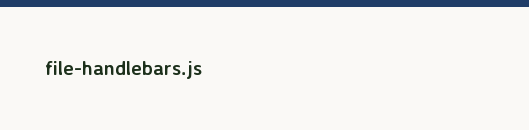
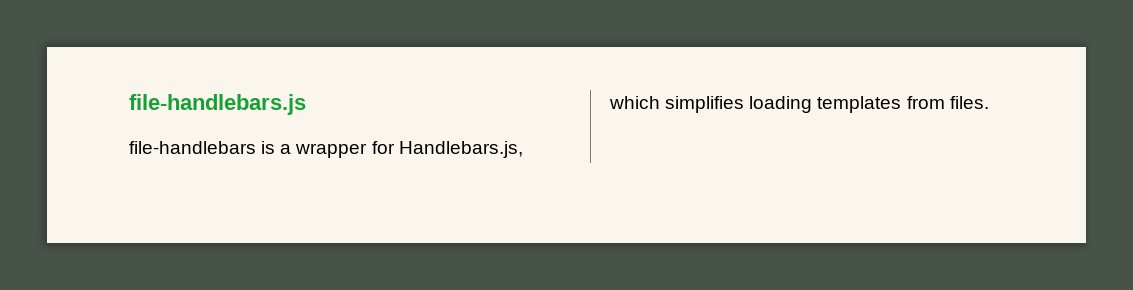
+ file-handlebars is a wrapper for Handlebars.js, which simplifies loading templates from files.

